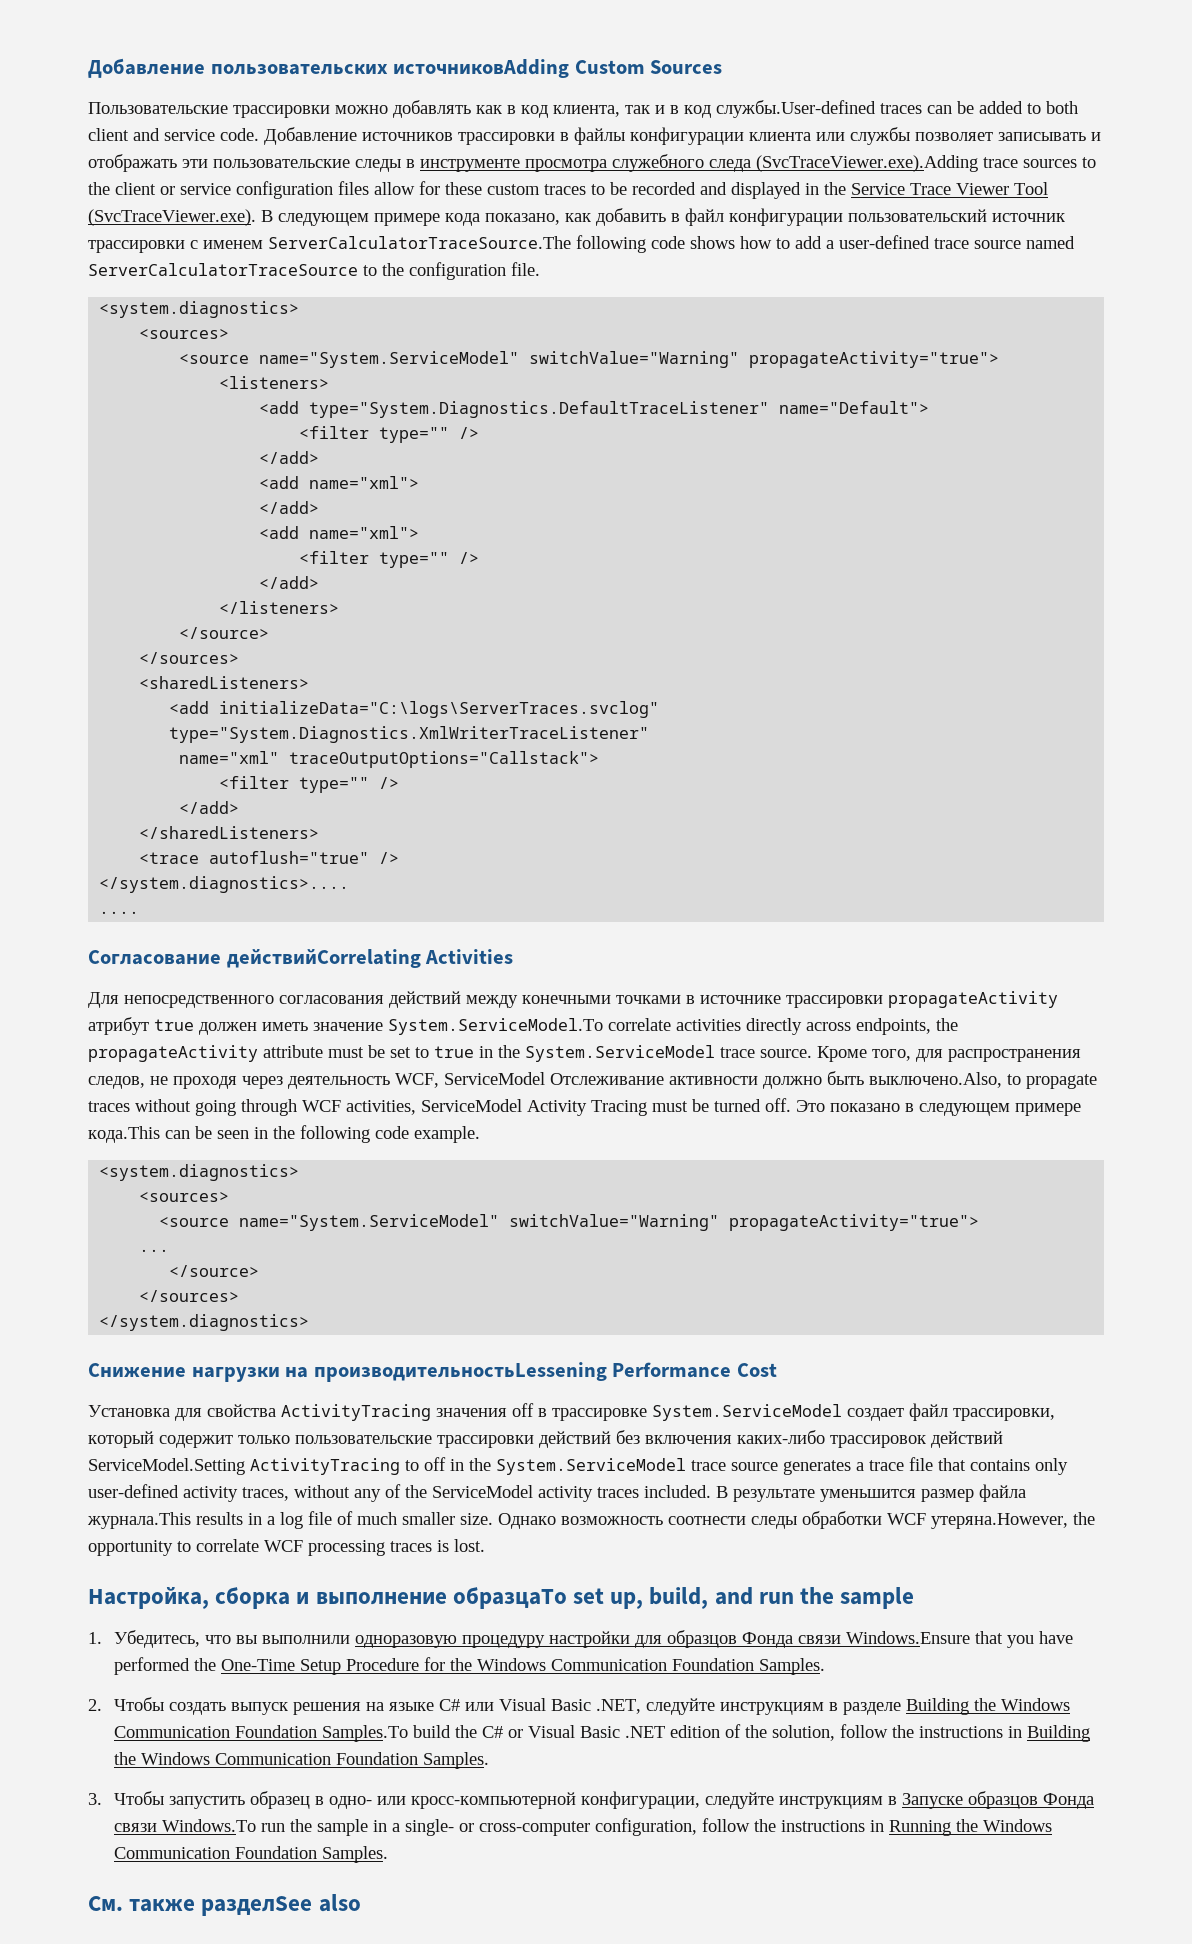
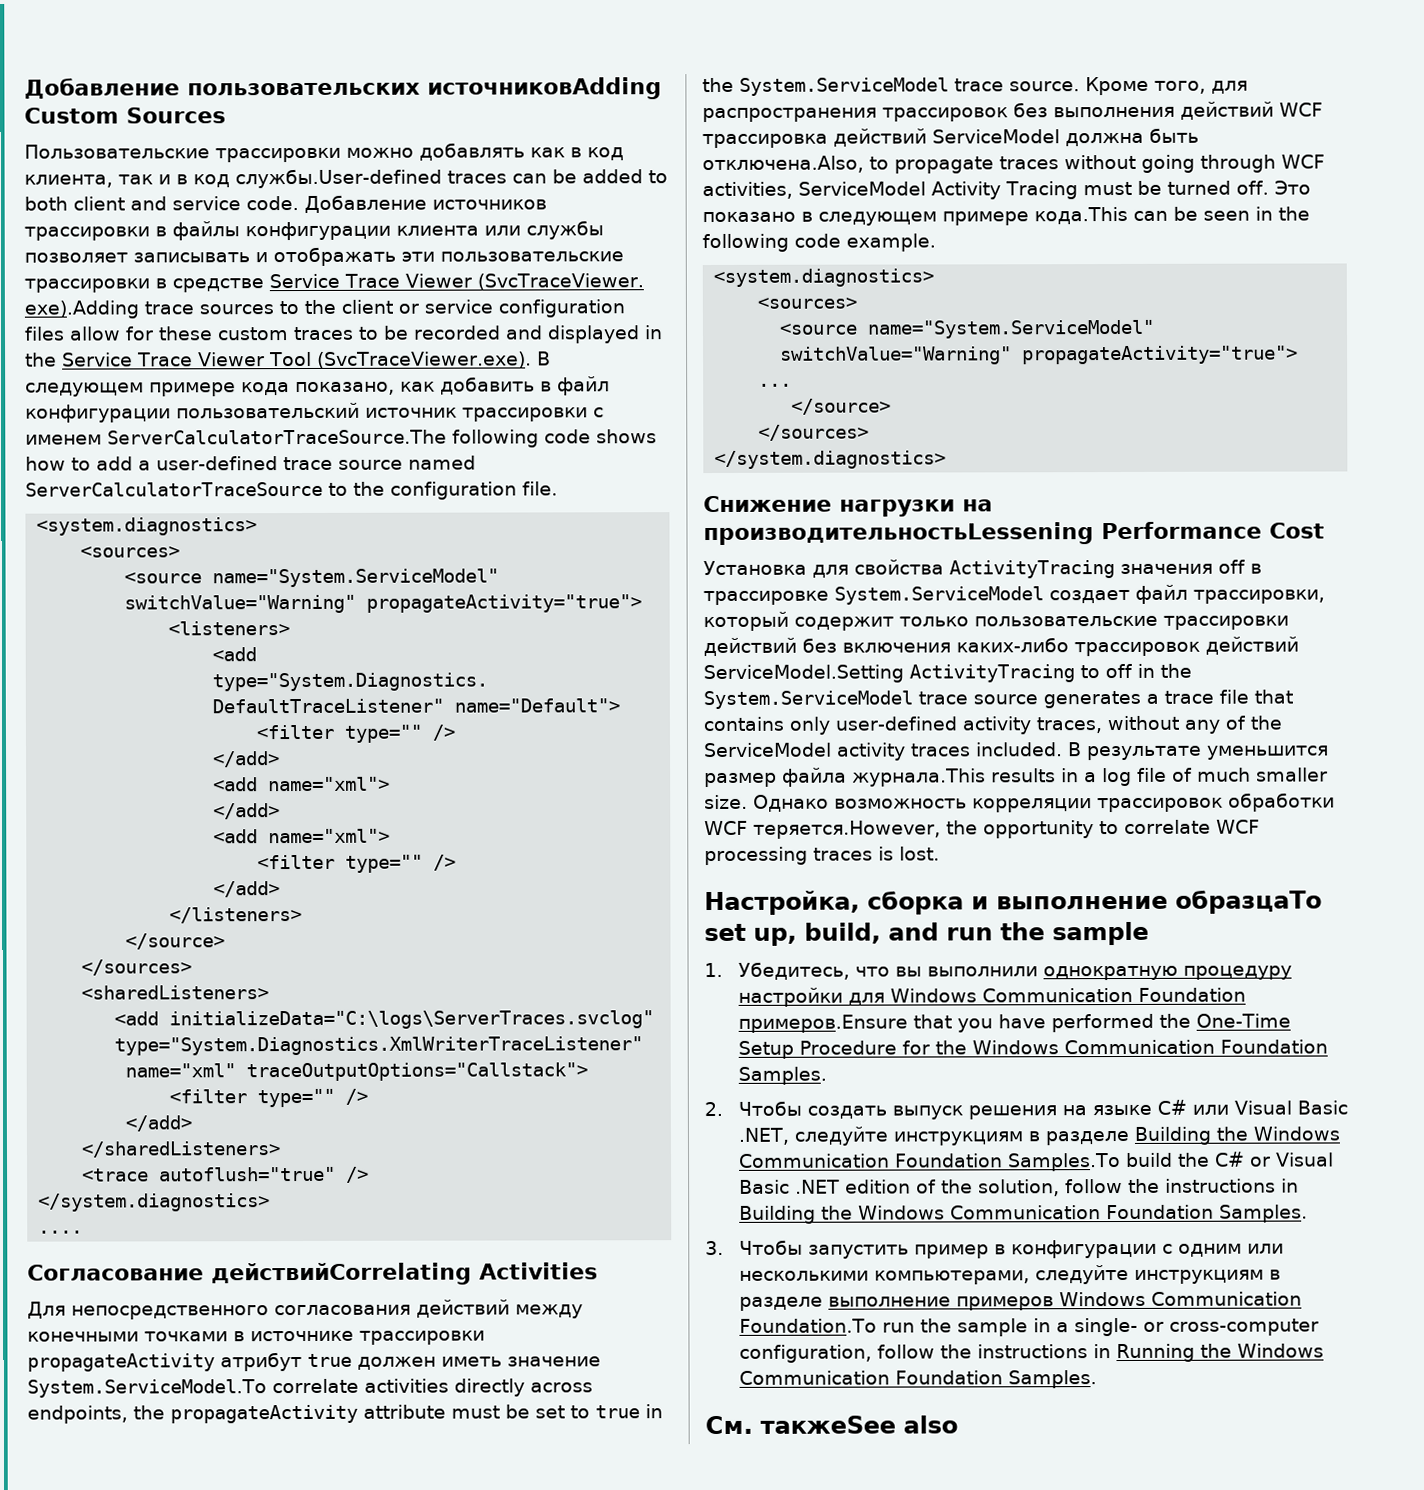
- Добавление источников трассировки в файлы конфигурации клиента или службы позволяет записывать и отображать эти пользовательские следы в инструменте просмотра служебного следа (SvcTraceViewer.exe).Adding trace sources to the client or service configuration files allow for these custom traces to be recorded and displayed in the Service Trace Viewer Tool (SvcTraceViewer.exe). В следующем примере кода показано, как добавить в файл конфигурации пользовательский источник трассировки с именем ServerCalculatorTraceSource.The following code shows how to add a user-defined trace source named ServerCalculatorTraceSource to the configuration file.
+ Добавление источников трассировки в файлы конфигурации клиента или службы позволяет записывать и отображать эти пользовательские трассировки в средстве Service Trace Viewer (SvcTraceViewer. exe).Adding trace sources to the client or service configuration files allow for these custom traces to be recorded and displayed in the Service Trace Viewer Tool (SvcTraceViewer.exe). В следующем примере кода показано, как добавить в файл конфигурации пользовательский источник трассировки с именем ServerCalculatorTraceSource.The following code shows how to add a user-defined trace source named ServerCalculatorTraceSource to the configuration file.
  <trace autoflush="true" />
- </system.diagnostics>....
+ </system.diagnostics>
- Кроме того, для распространения следов, не проходя через деятельность WCF, ServiceModel Отслеживание активности должно быть выключено.Also, to propagate traces without going through WCF activities, ServiceModel Activity Tracing must be turned off.
+ Кроме того, для распространения трассировок без выполнения действий WCF трассировка действий ServiceModel должна быть отключена.Also, to propagate traces without going through WCF activities, ServiceModel Activity Tracing must be turned off.
- Однако возможность соотнести следы обработки WCF утеряна.However, the opportunity to correlate WCF processing traces is lost.
+ Однако возможность корреляции трассировок обработки WCF теряется.However, the opportunity to correlate WCF processing traces is lost.
- 1. Убедитесь, что вы выполнили одноразовую процедуру настройки для образцов Фонда связи Windows.Ensure that you have performed the One-Time Setup Procedure for the Windows Communication Foundation Samples.
+ 1. Убедитесь, что вы выполнили однократную процедуру настройки для Windows Communication Foundation примеров.Ensure that you have performed the One-Time Setup Procedure for the Windows Communication Foundation Samples.
- 3. Чтобы запустить образец в одно- или кросс-компьютерной конфигурации, следуйте инструкциям в Запуске образцов Фонда связи Windows.To run the sample in a single- or cross-computer configuration, follow the instructions in Running the Windows Communication Foundation Samples.
+ 3. Чтобы запустить пример в конфигурации с одним или несколькими компьютерами, следуйте инструкциям в разделе выполнение примеров Windows Communication Foundation.To run the sample in a single- or cross-computer configuration, follow the instructions in Running the Windows Communication Foundation Samples.
- См. также разделSee also
+ См. такжеSee also

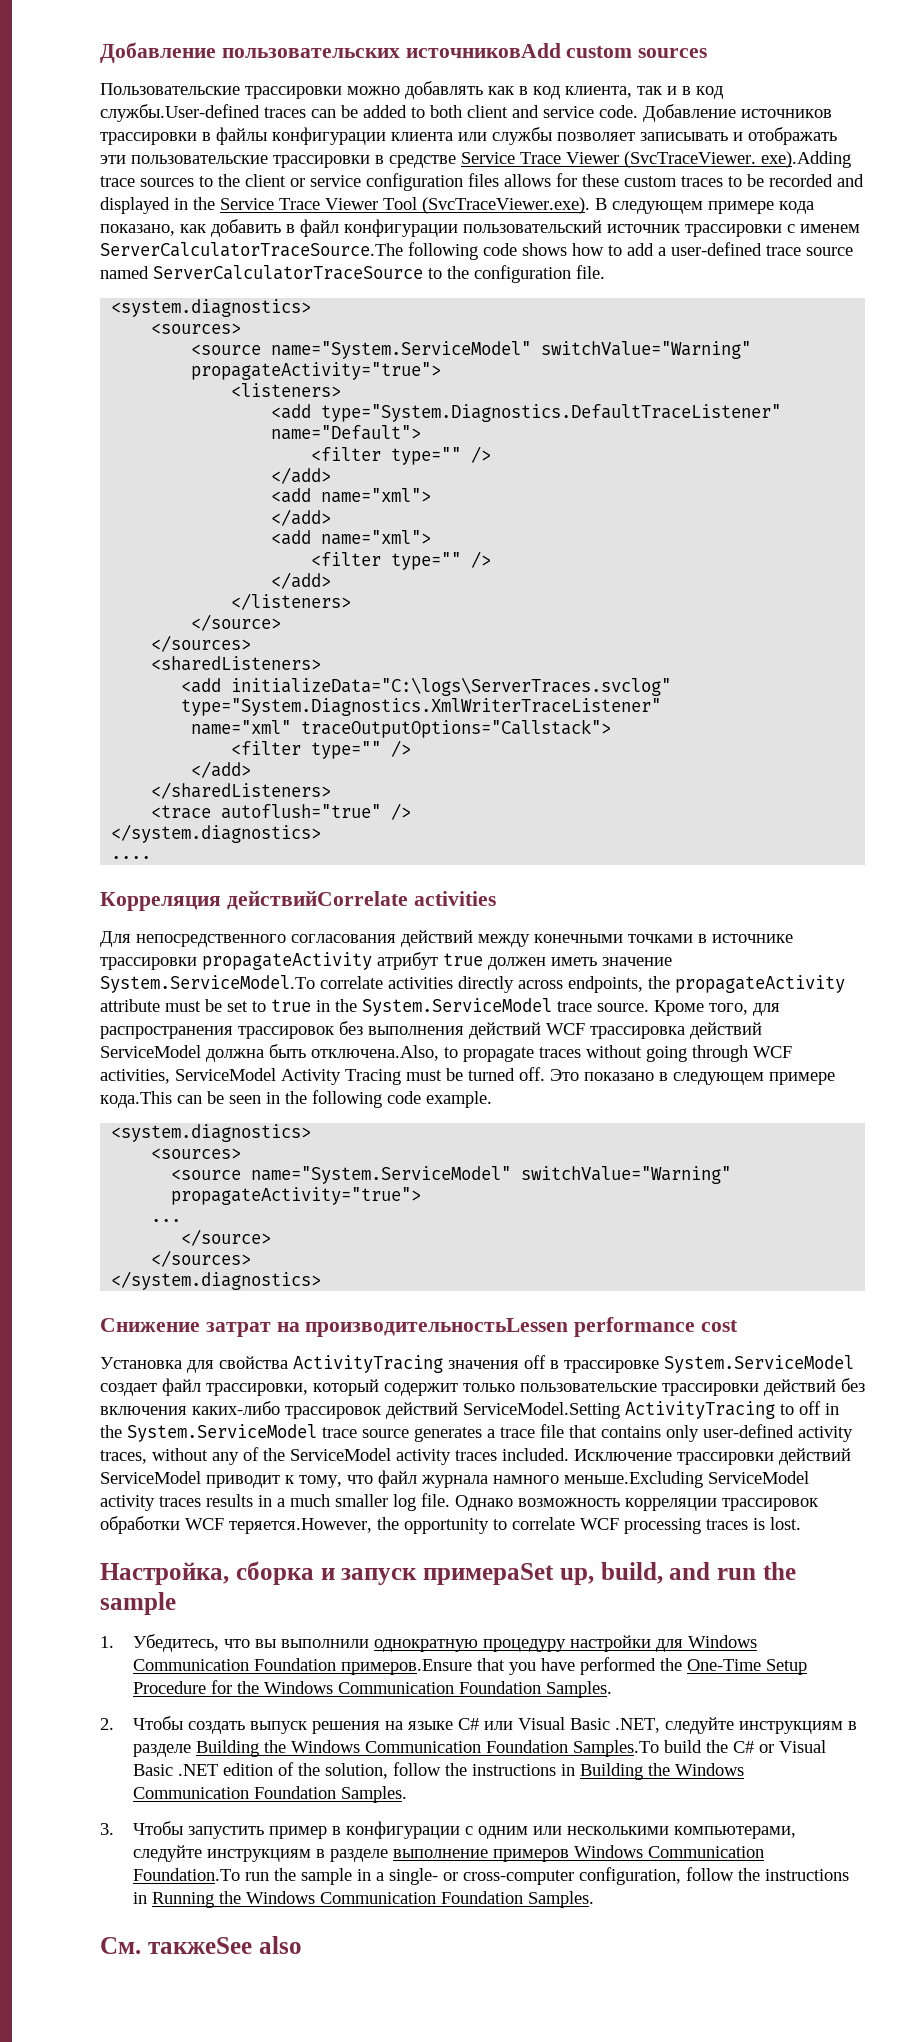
- Добавление пользовательских источниковAdding Custom Sources
+ Добавление пользовательских источниковAdd custom sources
- Добавление источников трассировки в файлы конфигурации клиента или службы позволяет записывать и отображать эти пользовательские трассировки в средстве Service Trace Viewer (SvcTraceViewer. exe).Adding trace sources to the client or service configuration files allow for these custom traces to be recorded and displayed in the Service Trace Viewer Tool (SvcTraceViewer.exe). В следующем примере кода показано, как добавить в файл конфигурации пользовательский источник трассировки с именем ServerCalculatorTraceSource.The following code shows how to add a user-defined trace source named ServerCalculatorTraceSource to the configuration file.
+ Добавление источников трассировки в файлы конфигурации клиента или службы позволяет записывать и отображать эти пользовательские трассировки в средстве Service Trace Viewer (SvcTraceViewer. exe).Adding trace sources to the client or service configuration files allows for these custom traces to be recorded and displayed in the Service Trace Viewer Tool (SvcTraceViewer.exe). В следующем примере кода показано, как добавить в файл конфигурации пользовательский источник трассировки с именем ServerCalculatorTraceSource.The following code shows how to add a user-defined trace source named ServerCalculatorTraceSource to the configuration file.
- Согласование действийCorrelating Activities
+ Корреляция действийCorrelate activities
- Снижение нагрузки на производительностьLessening Performance Cost
+ Снижение затрат на производительностьLessen performance cost
- В результате уменьшится размер файла журнала.This results in a log file of much smaller size.
+ Исключение трассировки действий ServiceModel приводит к тому, что файл журнала намного меньше.Excluding ServiceModel activity traces results in a much smaller log file.
- Настройка, сборка и выполнение образцаTo set up, build, and run the sample
+ Настройка, сборка и запуск примераSet up, build, and run the sample

